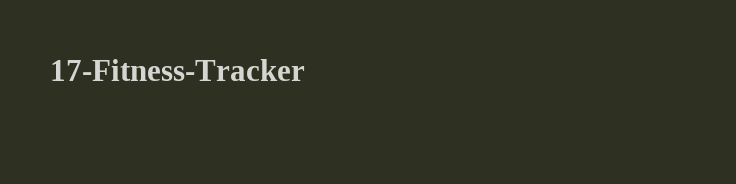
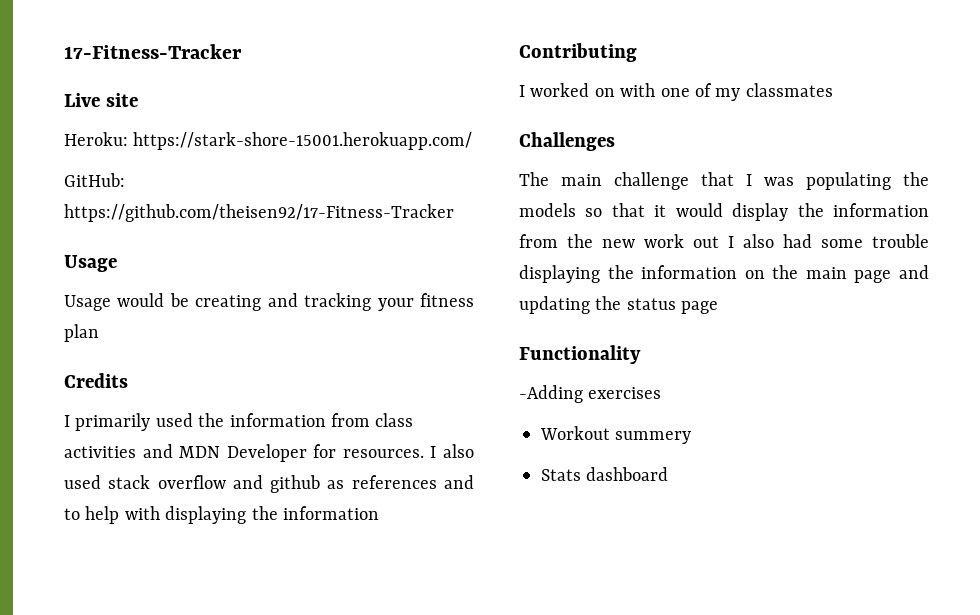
+ Live site
+ Heroku: https://stark-shore-15001.herokuapp.com/
+ GitHub: https://github.com/theisen92/17-Fitness-Tracker
+ Usage
+ Usage would be creating and tracking your fitness plan
+ Credits
+ I primarily used the information from class activities and MDN Developer for resources. I also used stack overflow and github as references and to help with displaying the information
+ Contributing
+ I worked on with one of my classmates
+ Challenges
+ The main challenge that I was populating the models so that it would display the information from the new work out I also had some trouble displaying the information on the main page and updating the status page
+ Functionality
+ -Adding exercises
+ Workout summery
+ Stats dashboard

